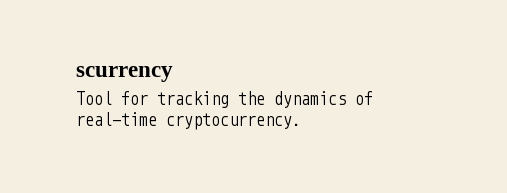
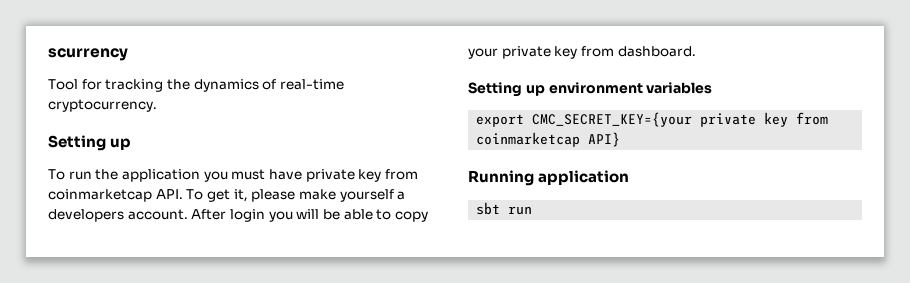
  Tool for tracking the dynamics of real-time cryptocurrency.
+ Setting up
+ To run the application you must have private key from coinmarketcap API. To get it, please make yourself a developers account. After login you will be able to copy your private key from dashboard.
+ Setting up environment variables
+ export CMC_SECRET_KEY={your private key from coinmarketcap API}
+ Running application
+ sbt run

